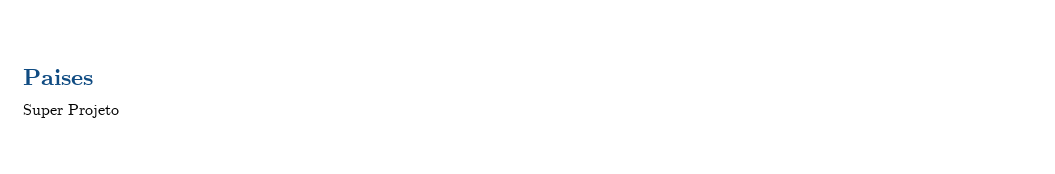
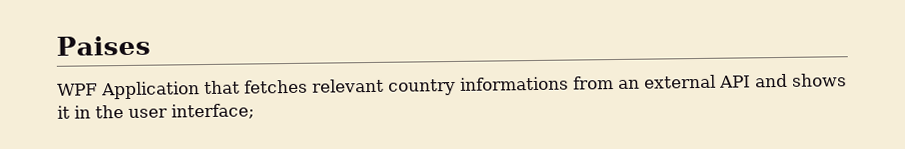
- Super Projeto
+ WPF Application that fetches relevant country informations from an external API and shows it in the user interface;

